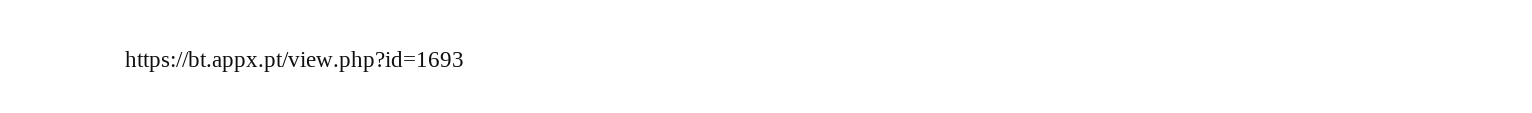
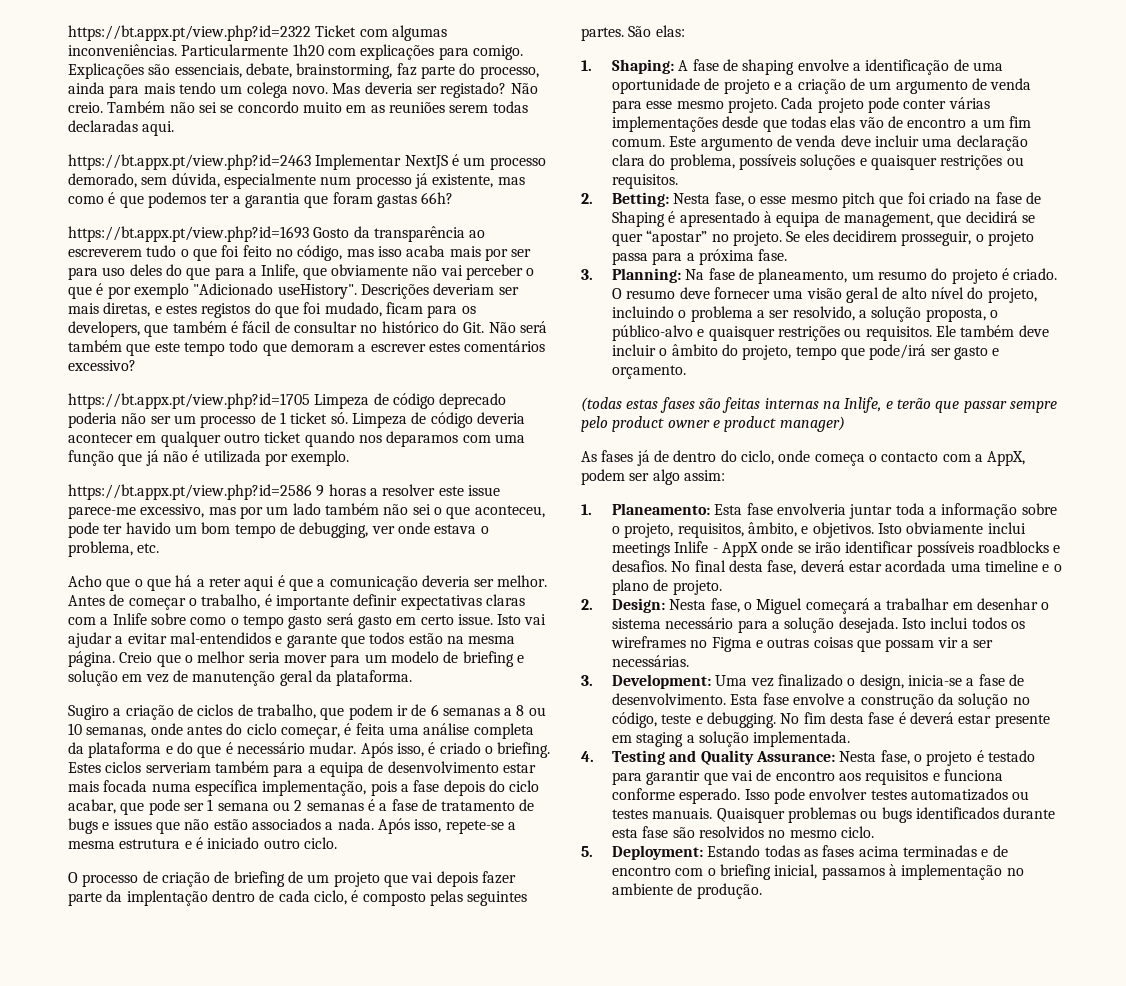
- https://bt.appx.pt/view.php?id=1693
+ https://bt.appx.pt/view.php?id=2322 Ticket com algumas inconveniências. Particularmente 1h20 com explicações para comigo. Explicações são essenciais, debate, brainstorming, faz parte do processo, ainda para mais tendo um colega novo. Mas deveria ser registado? Não creio. Também não sei se concordo muito em as reuniões serem todas declaradas aqui.
+ https://bt.appx.pt/view.php?id=2463 Implementar NextJS é um processo demorado, sem dúvida, especialmente num processo já existente, mas como é que podemos ter a garantia que foram gastas 66h?
+ https://bt.appx.pt/view.php?id=1693 Gosto da transparência ao escreverem tudo o que foi feito no código, mas isso acaba mais por ser para uso deles do que para a Inlife, que obviamente não vai perceber o que é por exemplo "Adicionado useHistory". Descrições deveriam ser mais diretas, e estes registos do que foi mudado, ficam para os developers, que também é fácil de consultar no histórico do Git. Não será também que este tempo todo que demoram a escrever estes comentários excessivo?
+ https://bt.appx.pt/view.php?id=1705 Limpeza de código deprecado poderia não ser um processo de 1 ticket só. Limpeza de código deveria acontecer em qualquer outro ticket quando nos deparamos com uma função que já não é utilizada por exemplo.
+ https://bt.appx.pt/view.php?id=2586 9 horas a resolver este issue parece-me excessivo, mas por um lado também não sei o que aconteceu, pode ter havido um bom tempo de debugging, ver onde estava o problema, etc.
+ Acho que o que há a reter aqui é que a comunicação deveria ser melhor. Antes de começar o trabalho, é importante definir expectativas claras com a Inlife sobre como o tempo gasto será gasto em certo issue. Isto vai ajudar a evitar mal-entendidos e garante que todos estão na mesma página. Creio que o melhor seria mover para um modelo de briefing e solução em vez de manutenção geral da plataforma.
+ Sugiro a criação de ciclos de trabalho, que podem ir de 6 semanas a 8 ou 10 semanas, onde antes do ciclo começar, é feita uma análise completa da plataforma e do que é necessário mudar. Após isso, é criado o briefing. Estes ciclos serveriam também para a equipa de desenvolvimento estar mais focada numa específica implementação, pois a fase depois do ciclo acabar, que pode ser 1 semana ou 2 semanas é a fase de tratamento de bugs e issues que não estão associados a nada. Após isso, repete-se a mesma estrutura e é iniciado outro ciclo.
+ O processo de criação de briefing de um projeto que vai depois fazer parte da implentação dentro de cada ciclo, é composto pelas seguintes partes. São elas:
+ 1. Shaping: A fase de shaping envolve a identificação de uma oportunidade de projeto e a criação de um argumento de venda para esse mesmo projeto. Cada projeto pode conter várias implementações desde que todas elas vão de encontro a um fim comum. Este argumento de venda deve incluir uma declaração clara do problema, possíveis soluções e quaisquer restrições ou requisitos.
+ 2. Betting: Nesta fase, o esse mesmo pitch que foi criado na fase de Shaping é apresentado à equipa de management, que decidirá se quer “apostar” no projeto. Se eles decidirem prosseguir, o projeto passa para a próxima fase.
+ 3. Planning: Na fase de planeamento, um resumo do projeto é criado. O resumo deve fornecer uma visão geral de alto nível do projeto, incluindo o problema a ser resolvido, a solução proposta, o público-alvo e quaisquer restrições ou requisitos. Ele também deve incluir o âmbito do projeto, tempo que pode/irá ser gasto e orçamento.
+ (todas estas fases são feitas internas na Inlife, e terão que passar sempre pelo product owner e product manager)
+ As fases já de dentro do ciclo, onde começa o contacto com a AppX, podem ser algo assim:
+ 1. Planeamento: Esta fase envolveria juntar toda a informação sobre o projeto, requisitos, âmbito, e objetivos. Isto obviamente inclui meetings Inlife - AppX onde se irão identificar possíveis roadblocks e desafios. No final desta fase, deverá estar acordada uma timeline e o plano de projeto.
+ 2. Design: Nesta fase, o Miguel começará a trabalhar em desenhar o sistema necessário para a solução desejada. Isto inclui todos os wireframes no Figma e outras coisas que possam vir a ser necessárias.
+ 3. Development: Uma vez finalizado o design, inicia-se a fase de desenvolvimento. Esta fase envolve a construção da solução no código, teste e debugging. No fim desta fase é deverá estar presente em staging a solução implementada.
+ 4. Testing and Quality Assurance: Nesta fase, o projeto é testado para garantir que vai de encontro aos requisitos e funciona conforme esperado. Isso pode envolver testes automatizados ou testes manuais. Quaisquer problemas ou bugs identificados durante esta fase são resolvidos no mesmo ciclo.
+ 5. Deployment: Estando todas as fases acima terminadas e de encontro com o briefing inicial, passamos à implementação no ambiente de produção.

